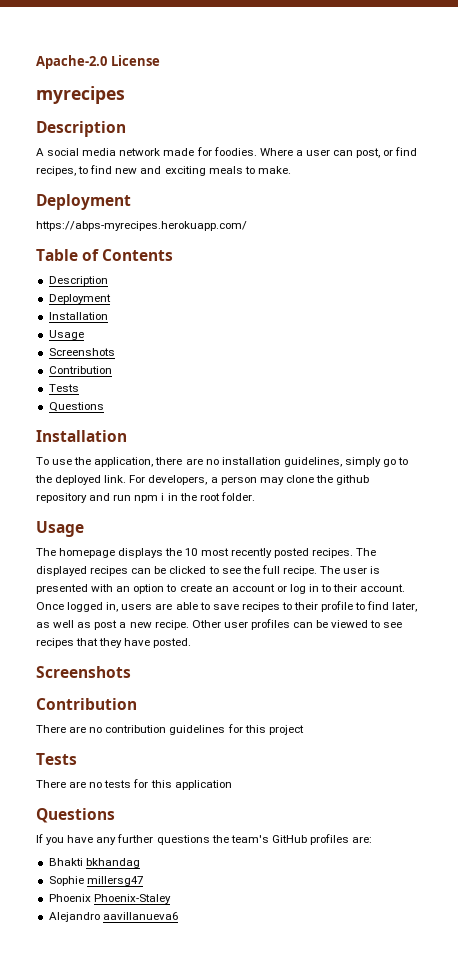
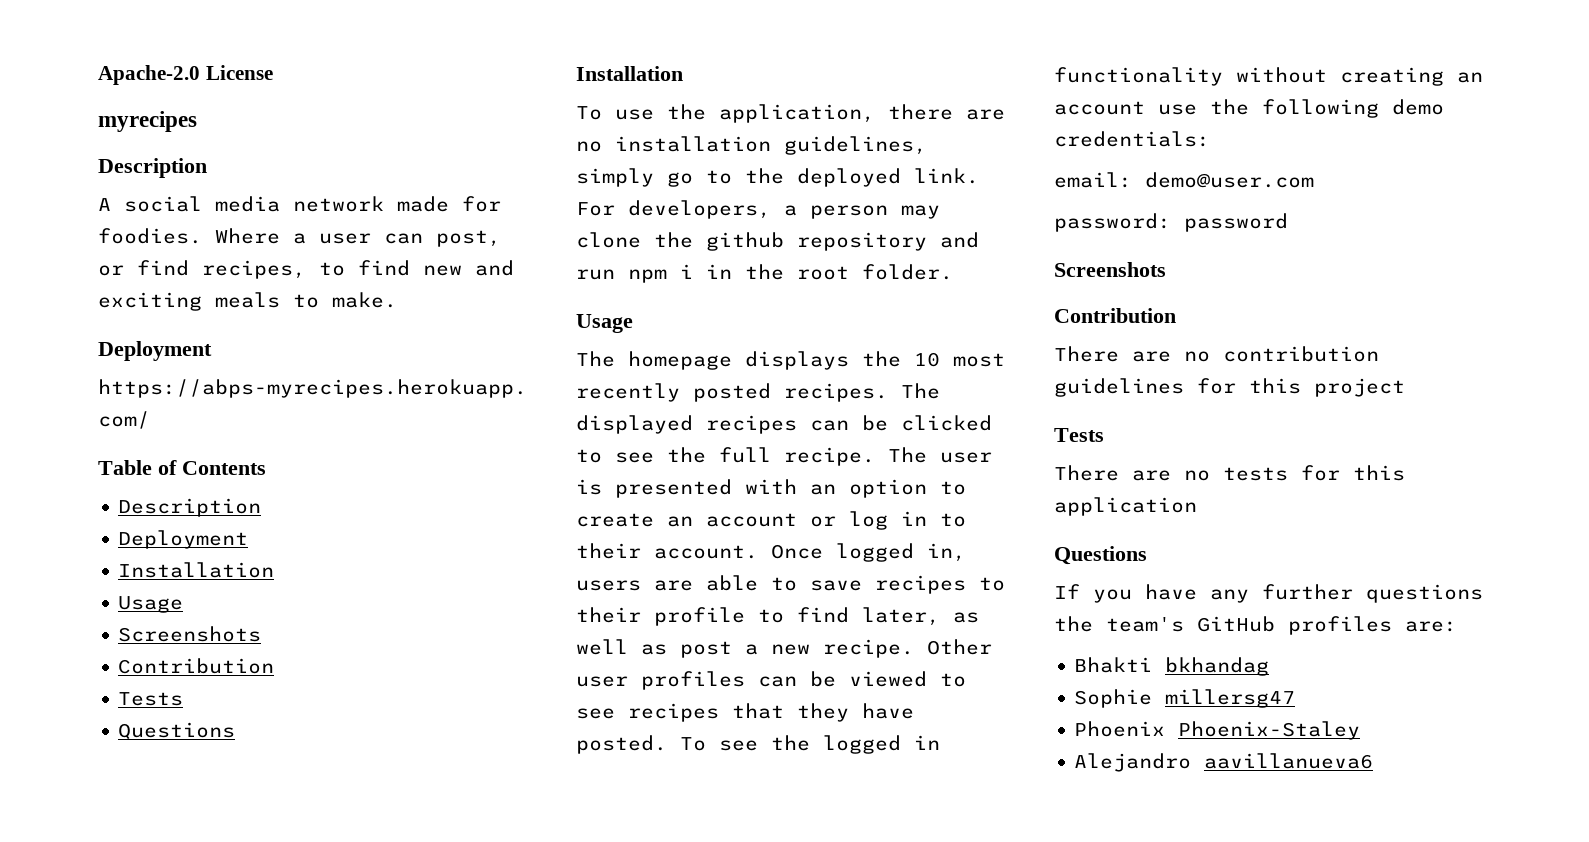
+ To see the logged in functionality without creating an account use the following demo credentials:
+ email: demo@user.com
+ password: password

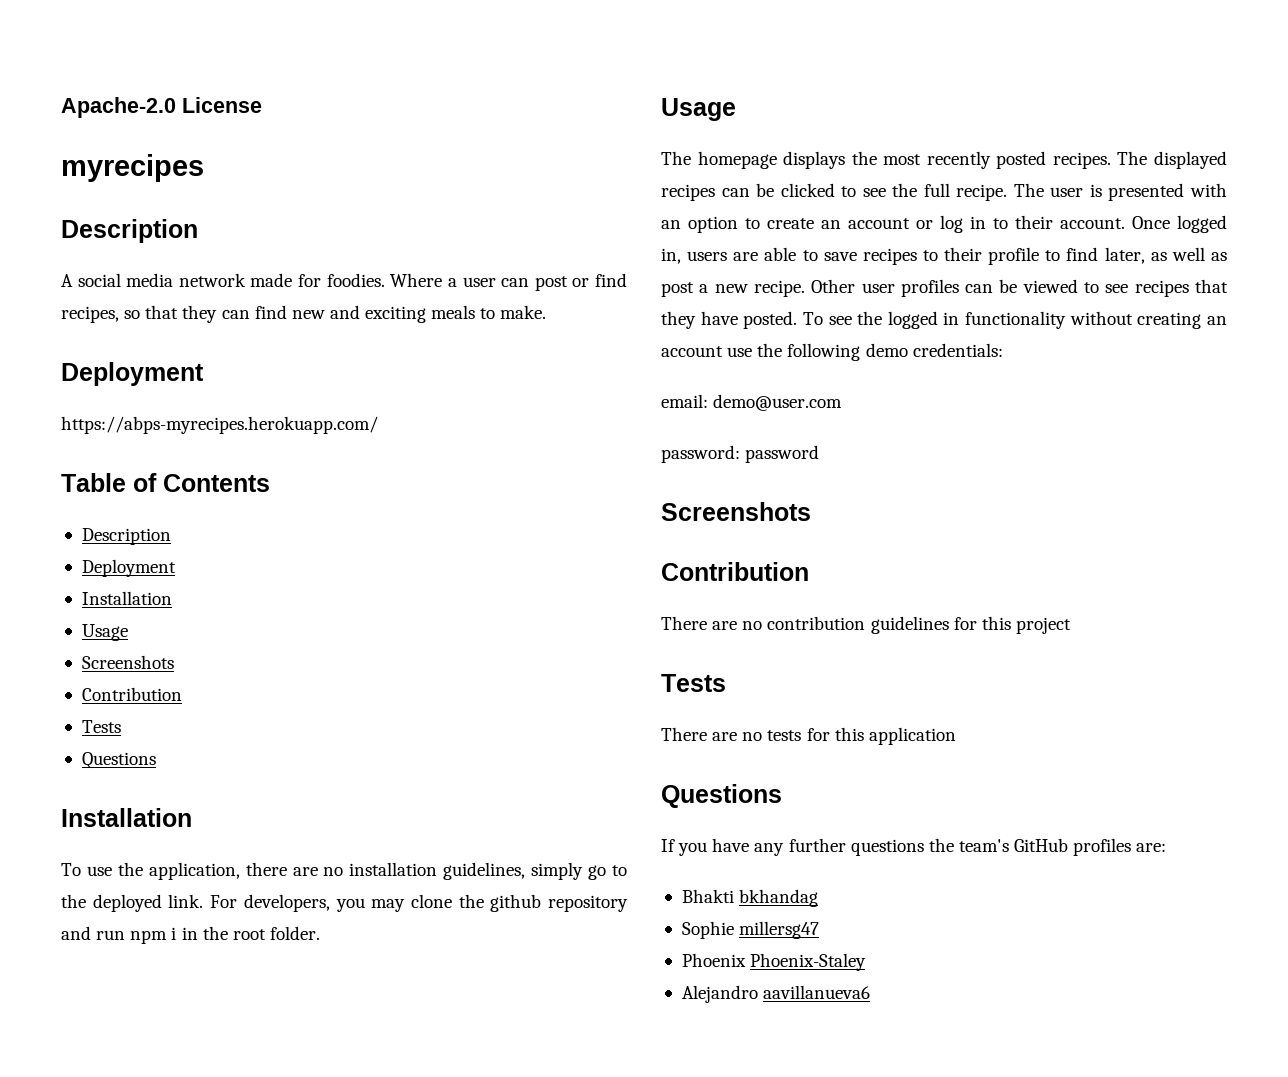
- Where a user can post, or find recipes, to find new and exciting meals to make.
+ Where a user can post or find recipes, so that they can find new and exciting meals to make.
- For developers, a person may clone the github repository and run npm i in the root folder.
+ For developers, you may clone the github repository and run npm i in the root folder.
- The homepage displays the 10 most recently posted recipes.
+ The homepage displays the most recently posted recipes.

